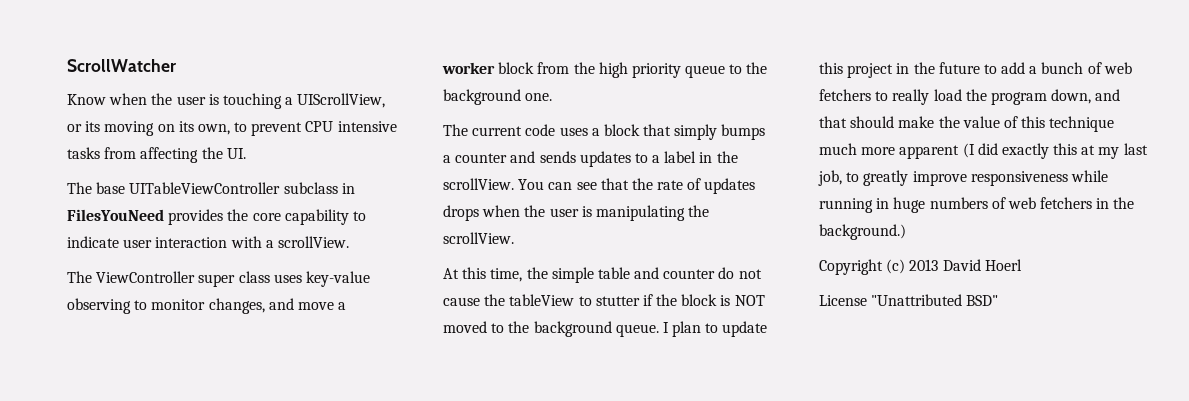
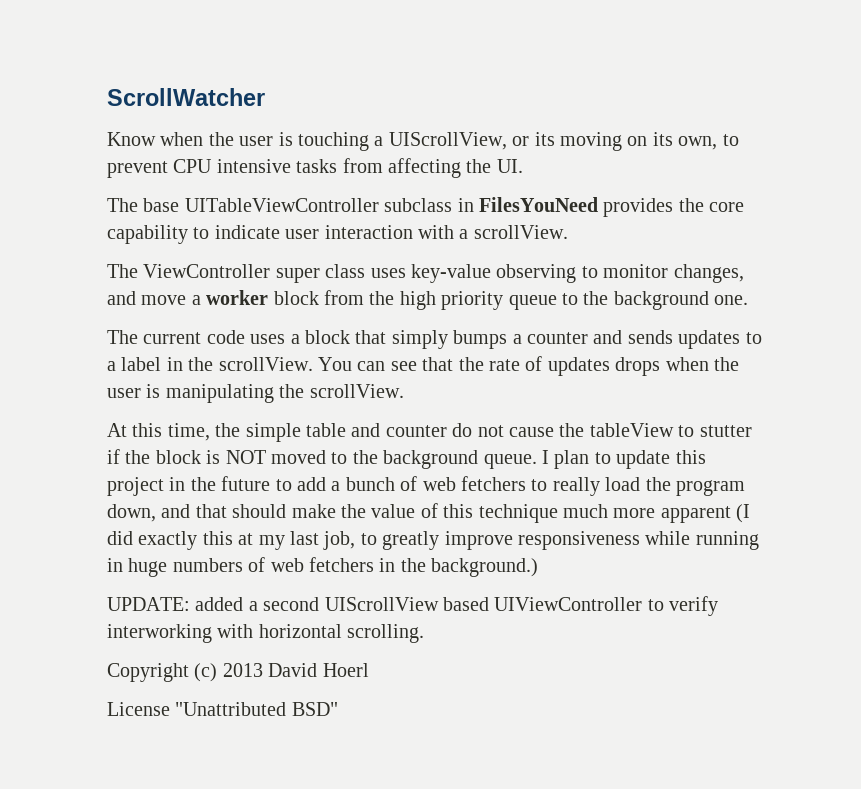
+ UPDATE: added a second UIScrollView based UIViewController to verify interworking with horizontal scrolling.

